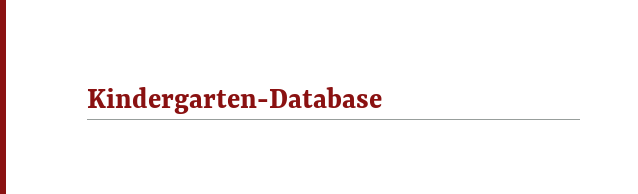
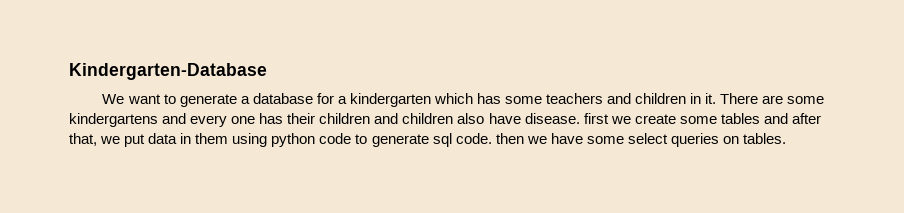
+ We want to generate a database for a kindergarten which has some teachers and children in it. There are some kindergartens and every one has their children and children also have disease. first we create some tables and after that, we put data in them using python code to generate sql code. then we have some select queries on tables.

